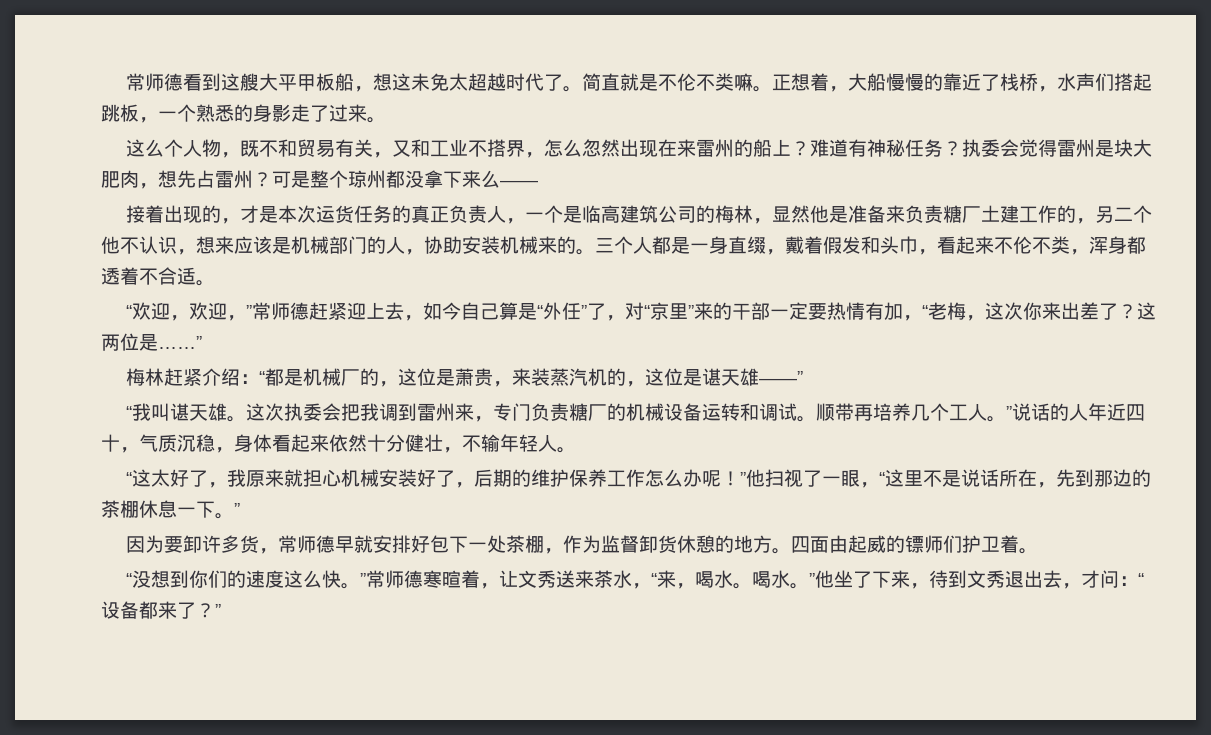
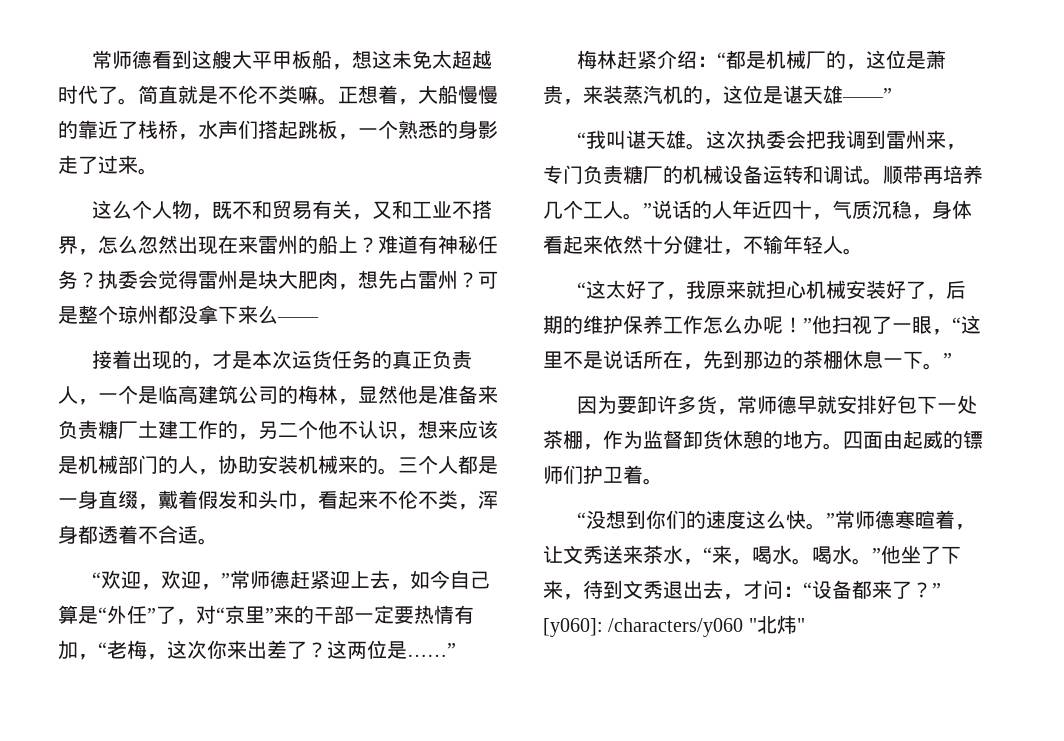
- 喝水。”他坐了下来，待到文秀退出去，才问：“设备都来了？”
+ 喝水。”他坐了下来，待到文秀退出去，才问：“设备都来了？” [y060]: /characters/y060 "北炜"

